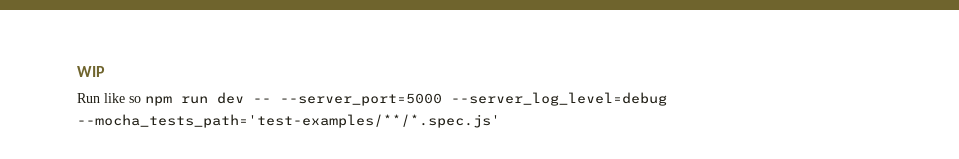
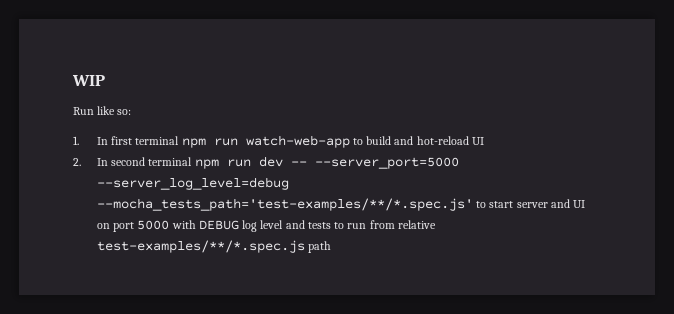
- Run like so npm run dev -- --server_port=5000 --server_log_level=debug --mocha_tests_path='test-examples/**/*.spec.js'
+ Run like so:
+ 1. In first terminal npm run watch-web-app to build and hot-reload UI
+ 2. In second terminal npm run dev -- --server_port=5000 --server_log_level=debug --mocha_tests_path='test-examples/**/*.spec.js' to start server and UI on port 5000 with DEBUG log level and tests to run from relative test-examples/**/*.spec.js path

